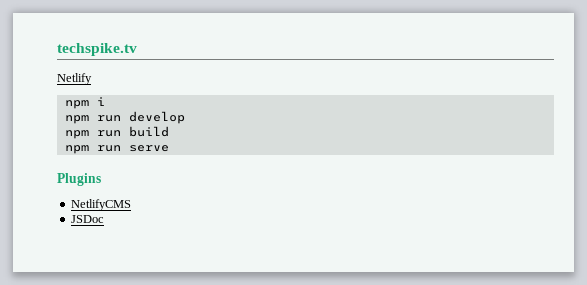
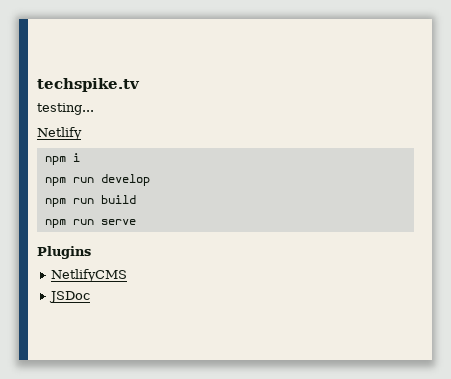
+ testing...

